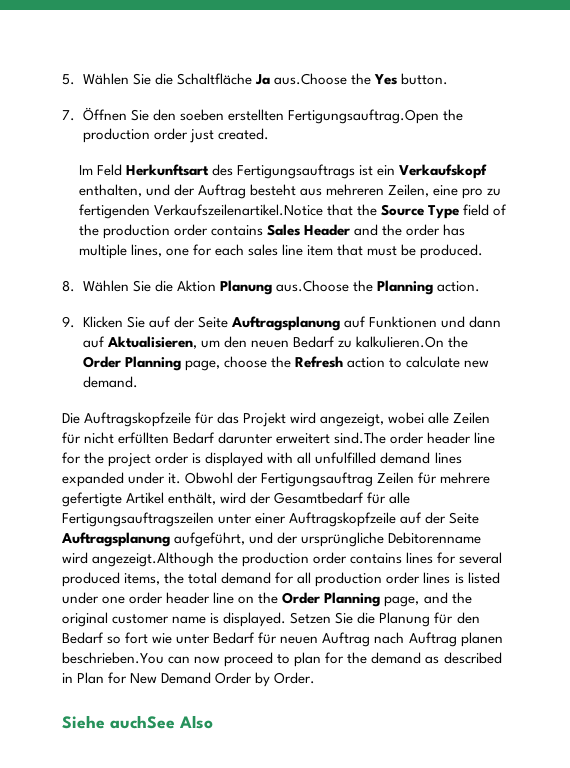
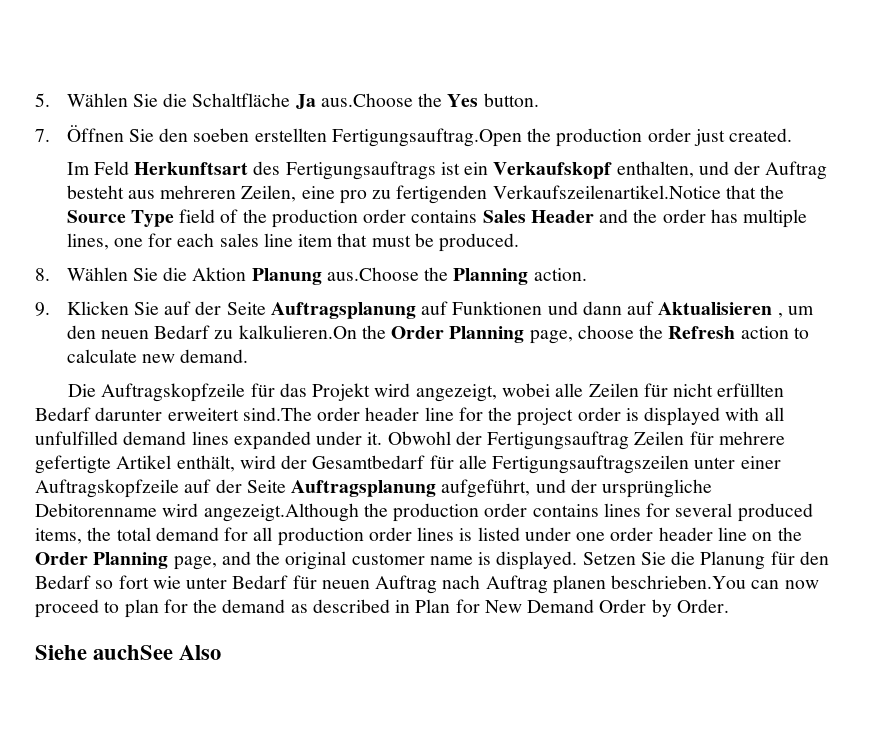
- 9. Klicken Sie auf der Seite Auftragsplanung auf Funktionen und dann auf Aktualisieren, um den neuen Bedarf zu kalkulieren.On the Order Planning page, choose the Refresh action to calculate new demand.
+ 9. Klicken Sie auf der Seite Auftragsplanung auf Funktionen und dann auf Aktualisieren , um den neuen Bedarf zu kalkulieren.On the Order Planning page, choose the Refresh action to calculate new demand.

